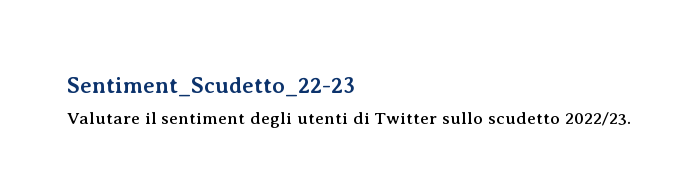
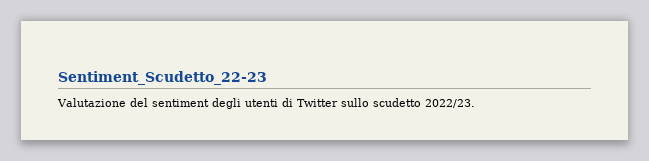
- Valutare il sentiment degli utenti di Twitter sullo scudetto 2022/23.
+ Valutazione del sentiment degli utenti di Twitter sullo scudetto 2022/23.

